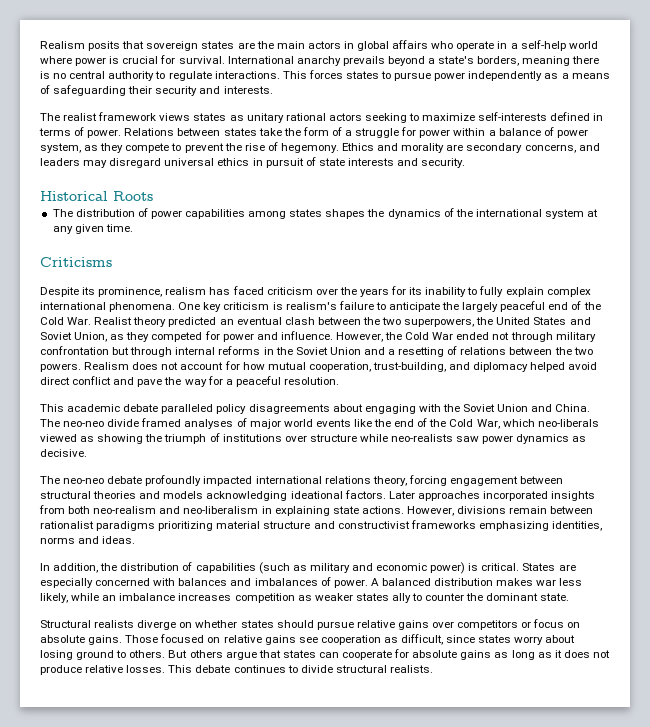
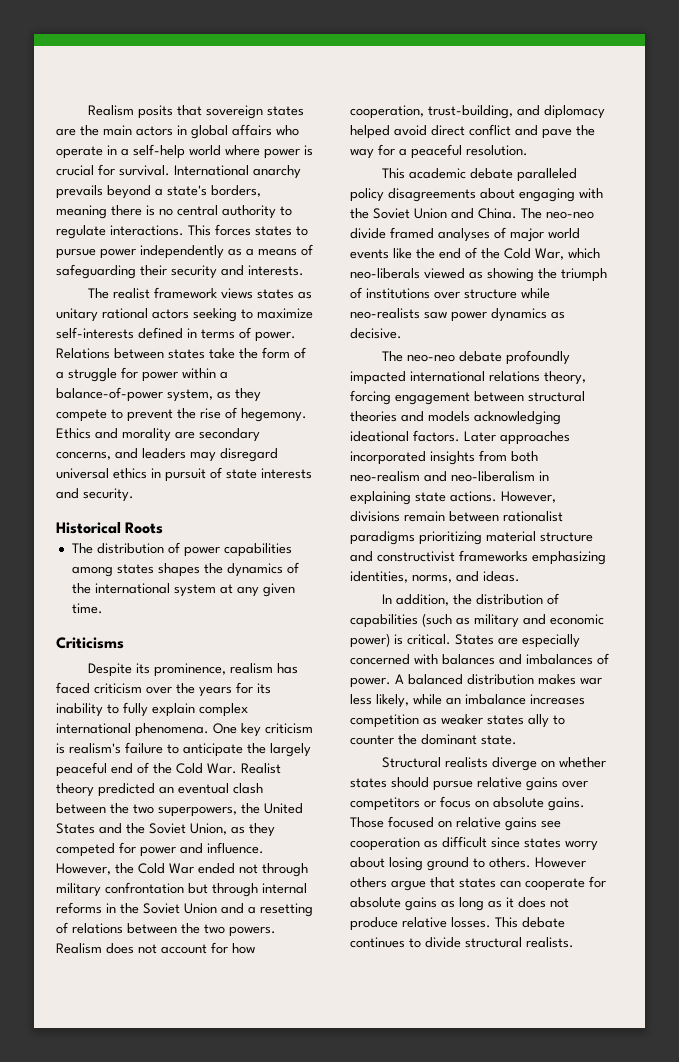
- Relations between states take the form of a struggle for power within a balance of power system, as they compete to prevent the rise of hegemony.
+ Relations between states take the form of a struggle for power within a balance-of-power system, as they compete to prevent the rise of hegemony.
- One key criticism is realism's failure to anticipate the largely peaceful end of the Cold War. Realist theory predicted an eventual clash between the two superpowers, the United States and Soviet Union, as they competed for power and influence.
+ One key criticism is realism's failure to anticipate the largely peaceful end of the Cold War. Realist theory predicted an eventual clash between the two superpowers, the United States and the Soviet Union, as they competed for power and influence.
- Realism does not account for how mutual cooperation, trust-building, and diplomacy helped avoid direct conflict and pave the way for a peaceful resolution.
+ Realism does not account for how cooperation, trust-building, and diplomacy helped avoid direct conflict and pave the way for a peaceful resolution.
- However, divisions remain between rationalist paradigms prioritizing material structure and constructivist frameworks emphasizing identities, norms and ideas.
+ However, divisions remain between rationalist paradigms prioritizing material structure and constructivist frameworks emphasizing identities, norms, and ideas.
- Those focused on relative gains see cooperation as difficult, since states worry about losing ground to others.
+ Those focused on relative gains see cooperation as difficult since states worry about losing ground to others.
- But others argue that states can cooperate for absolute gains as long as it does not produce relative losses.
+ However others argue that states can cooperate for absolute gains as long as it does not produce relative losses.

